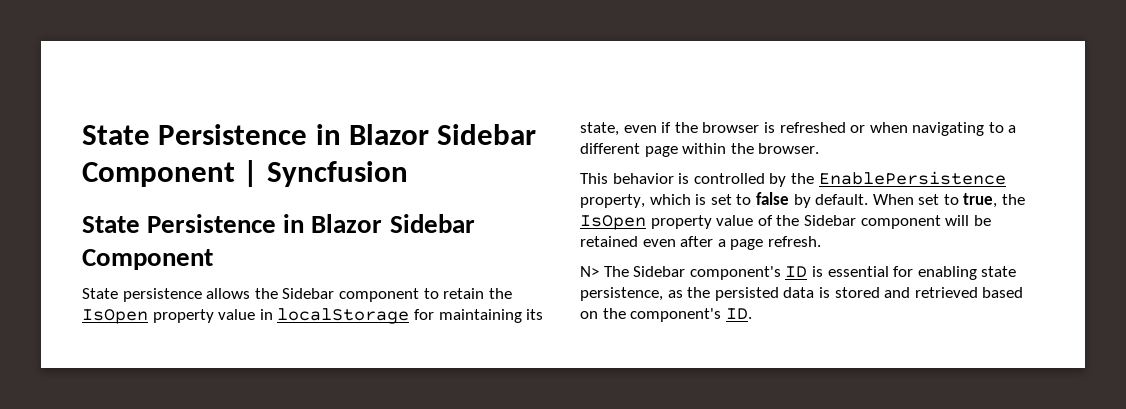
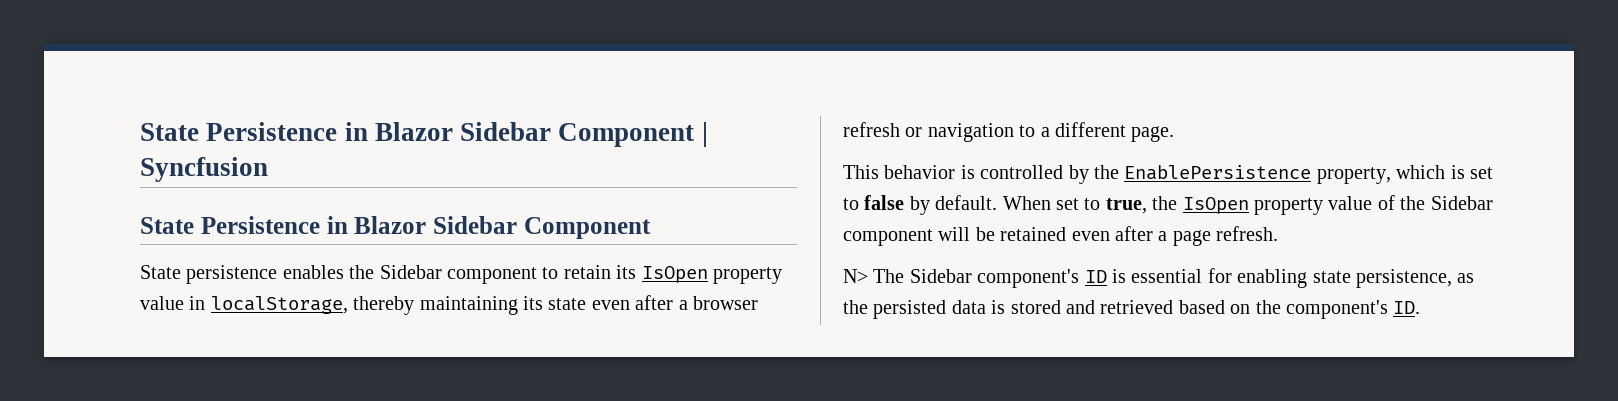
- State persistence allows the Sidebar component to retain the IsOpen property value in localStorage for maintaining its state, even if the browser is refreshed or when navigating to a different page within the browser.
+ State persistence enables the Sidebar component to retain its IsOpen property value in localStorage, thereby maintaining its state even after a browser refresh or navigation to a different page.

